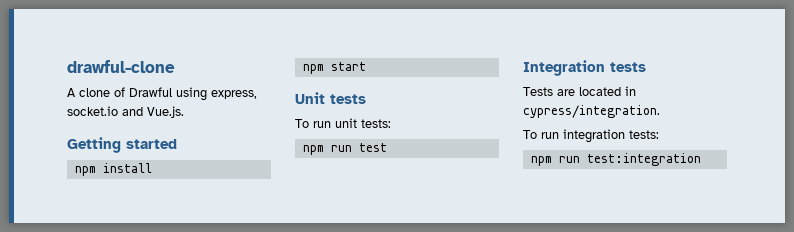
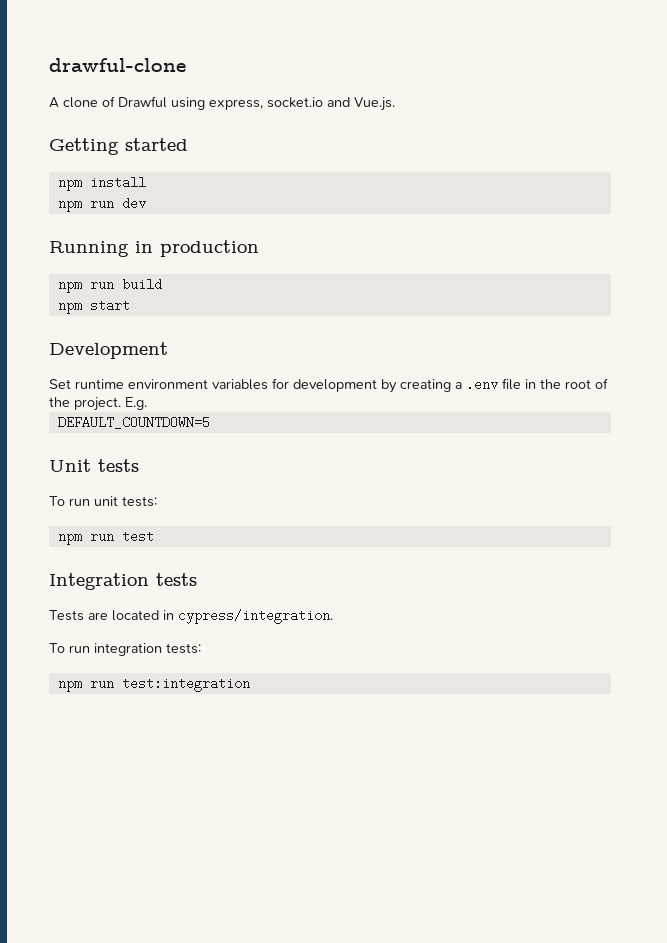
+ npm run dev
+ Running in production
+ npm run build
  npm start
+ Development
+ Set runtime environment variables for development by creating a .env file in the root of the project. E.g.
+ DEFAULT_COUNTDOWN=5

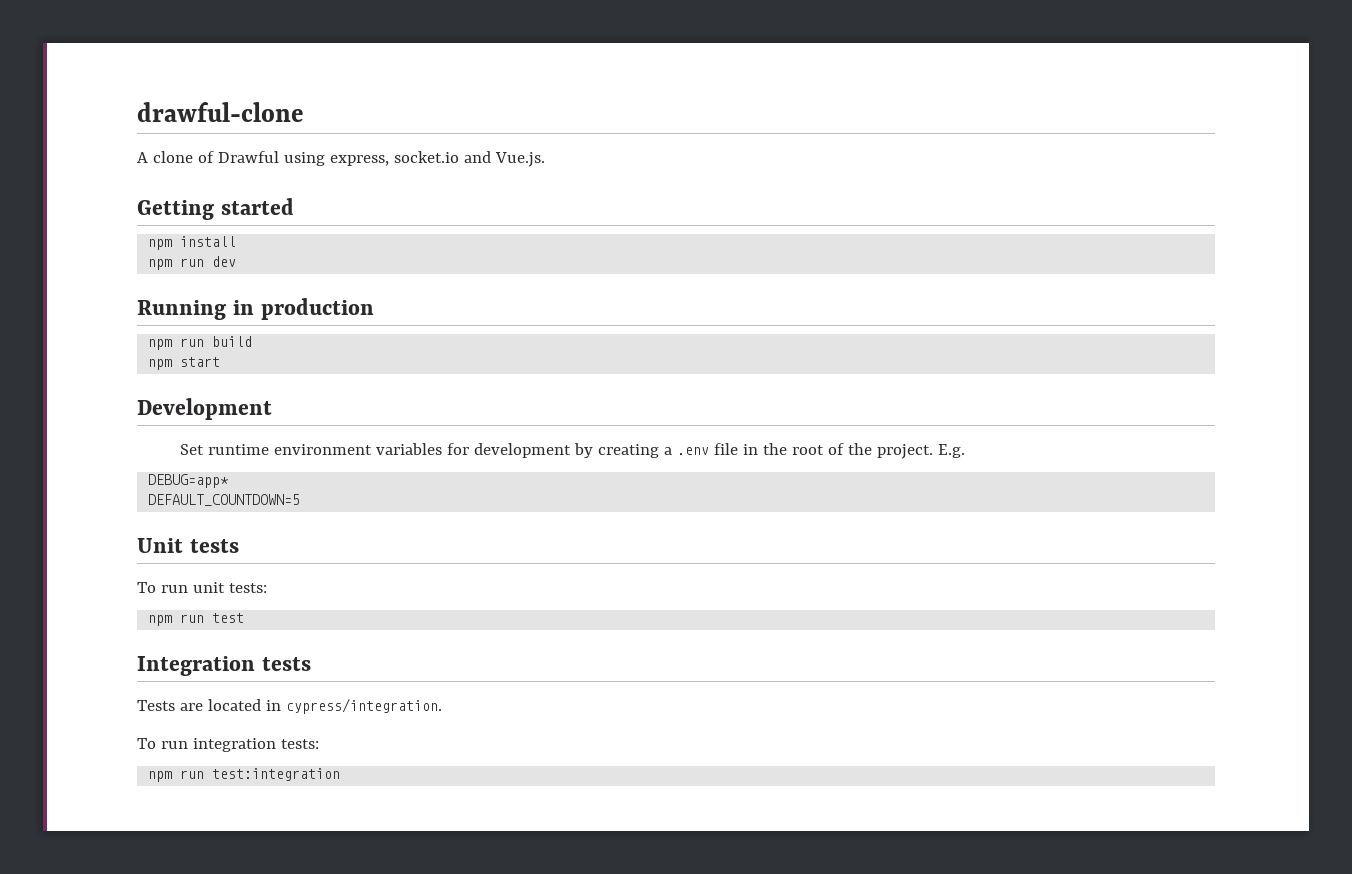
+ DEBUG=app*

